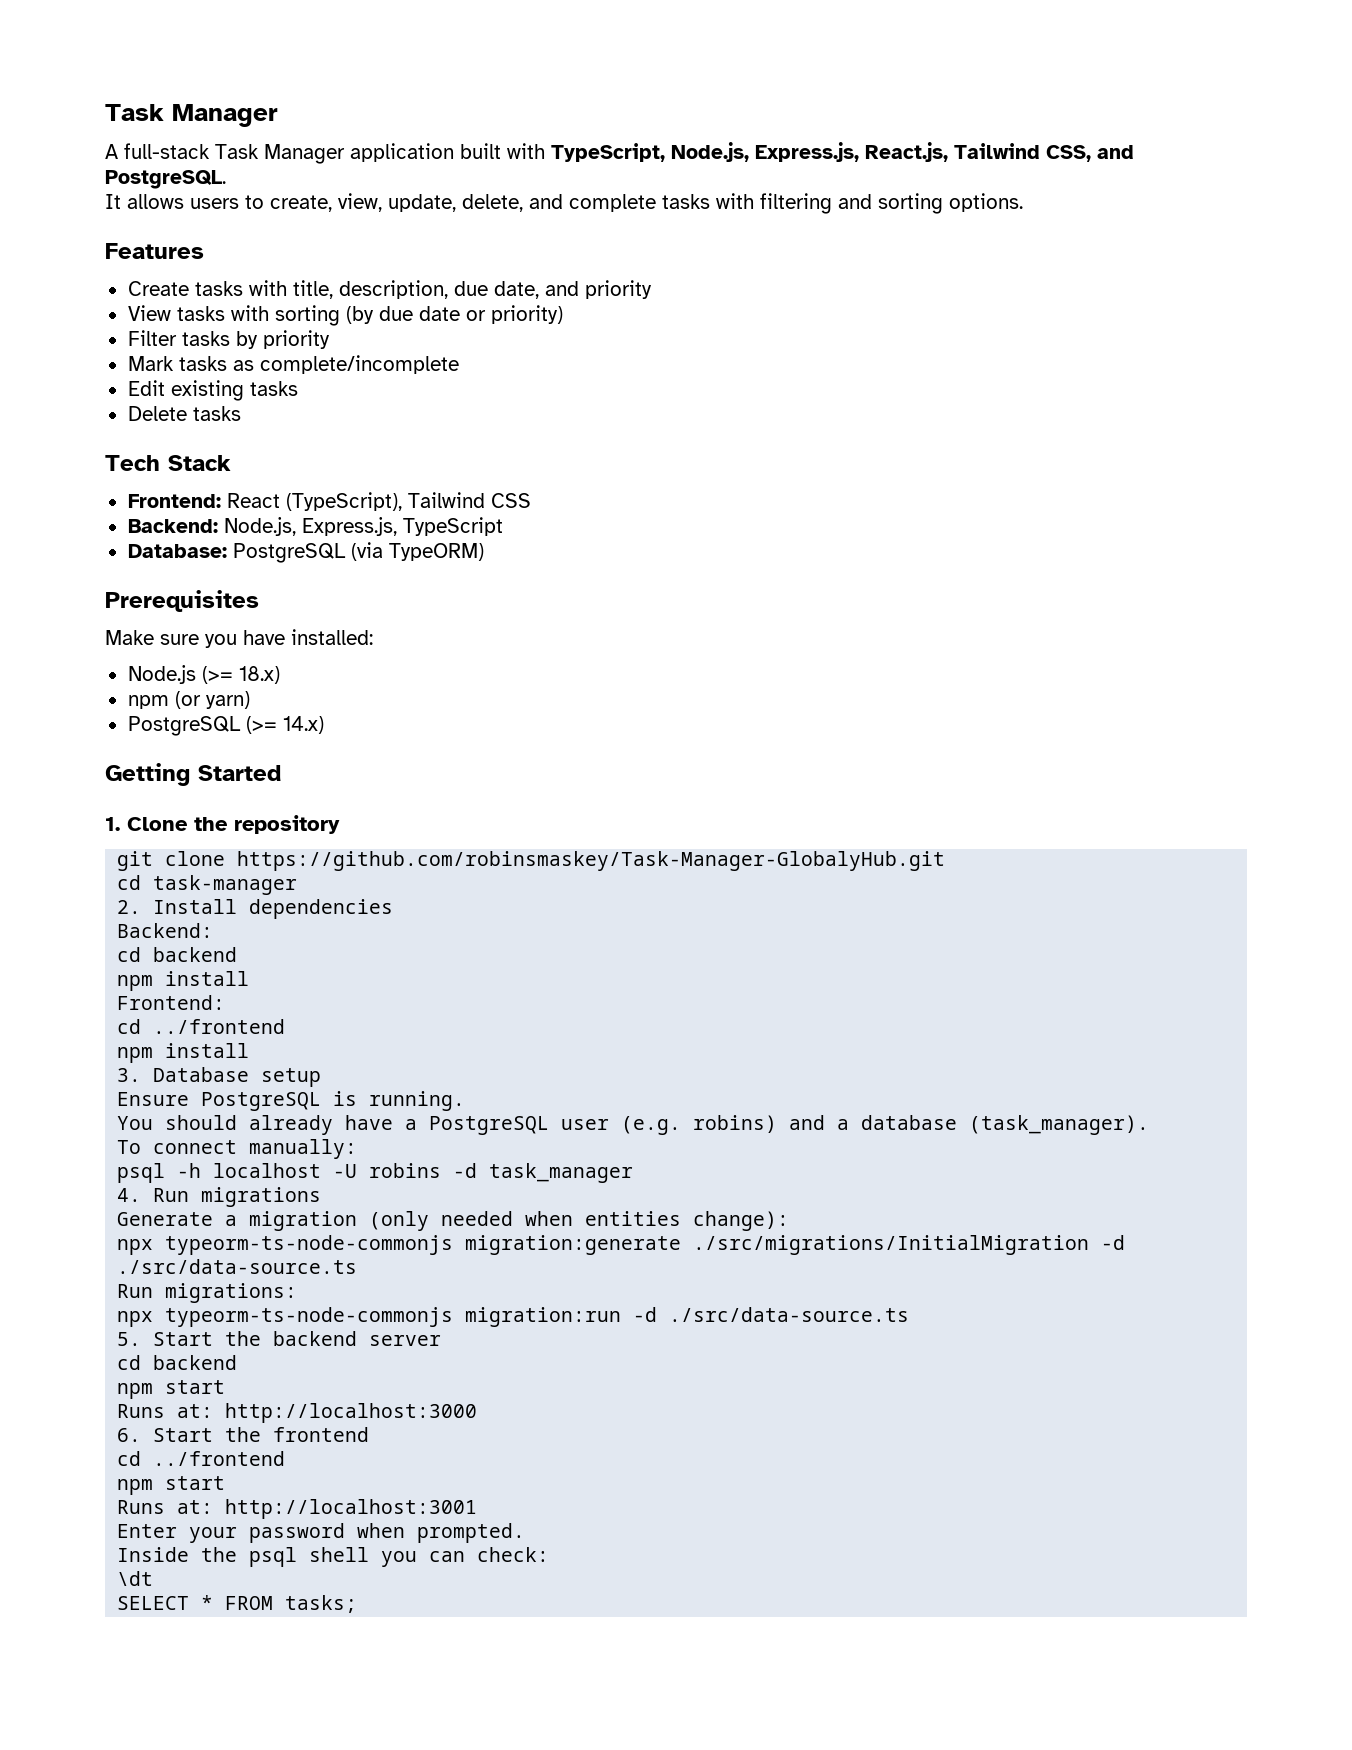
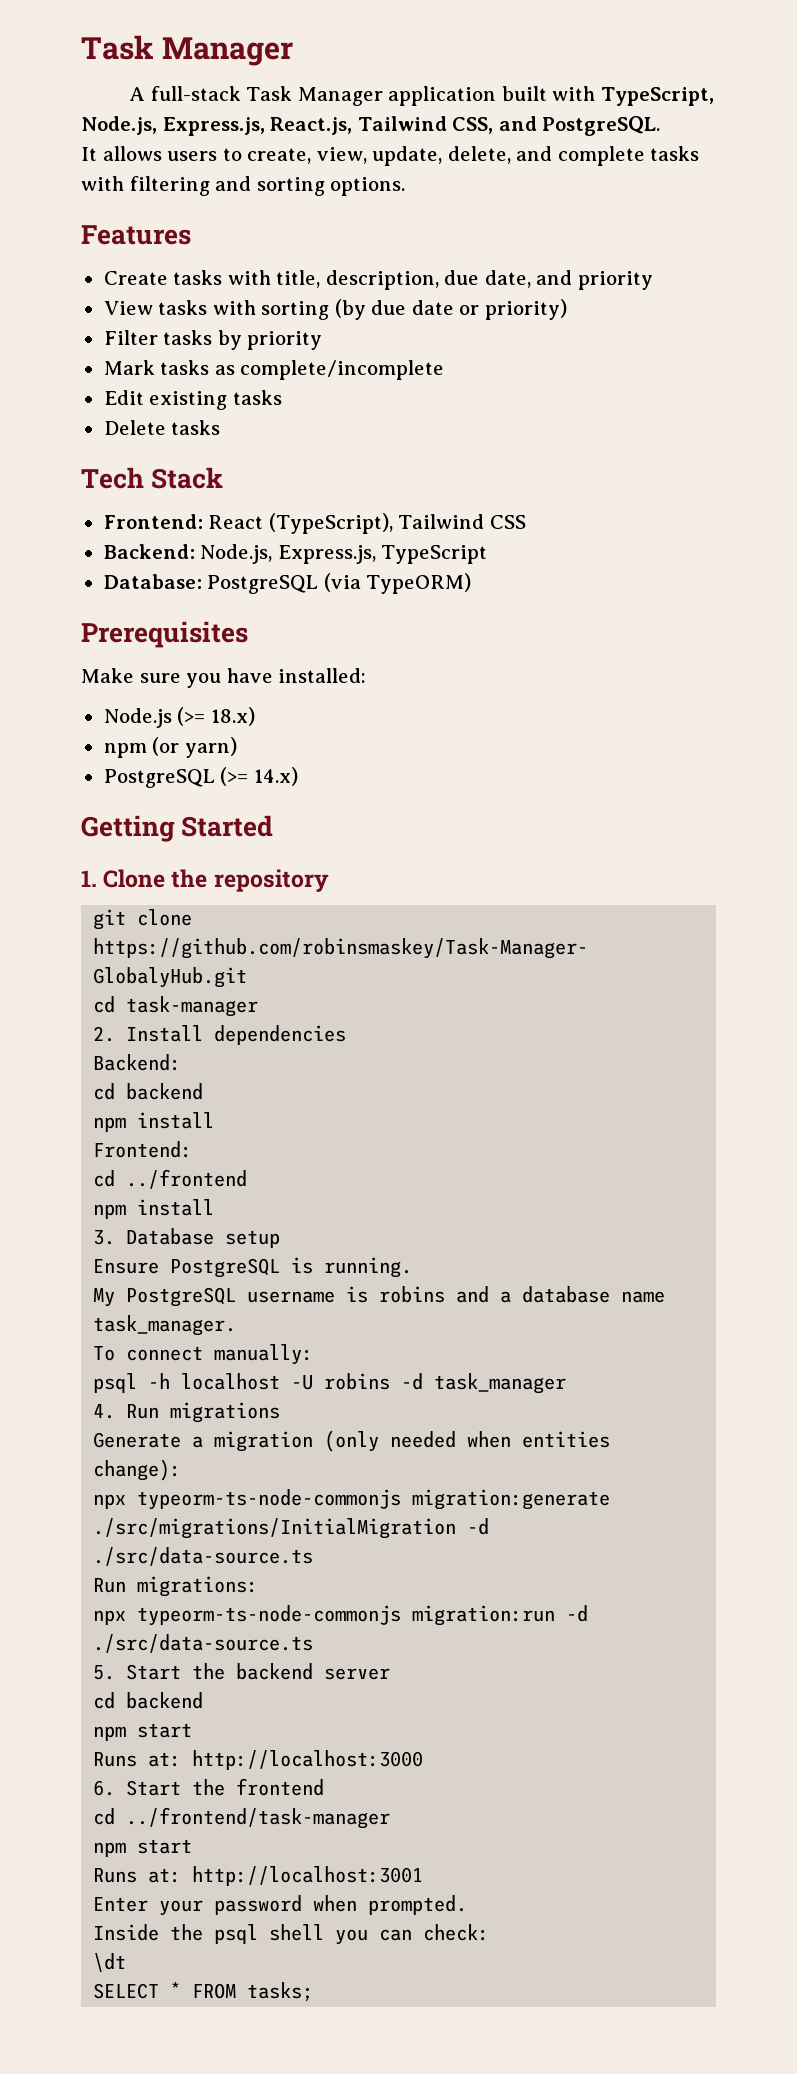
- You should already have a PostgreSQL user (e.g. robins) and a database (task_manager).
+ My PostgreSQL username is robins and a database name task_manager.
  6. Start the frontend
- cd ../frontend
+ cd ../frontend/task-manager

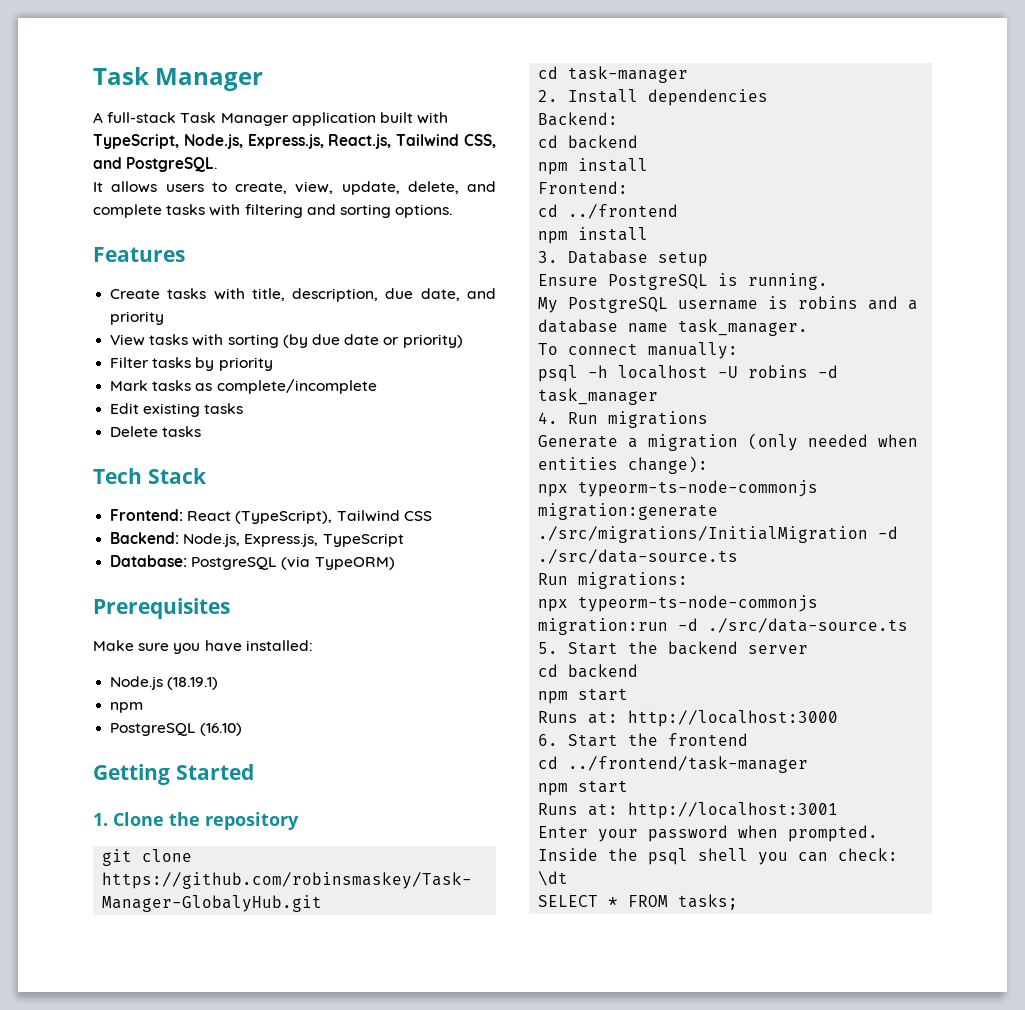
- Node.js (>= 18.x)
- npm (or yarn)
- PostgreSQL (>= 14.x)
+ Node.js (18.19.1)
+ npm
+ PostgreSQL (16.10)

